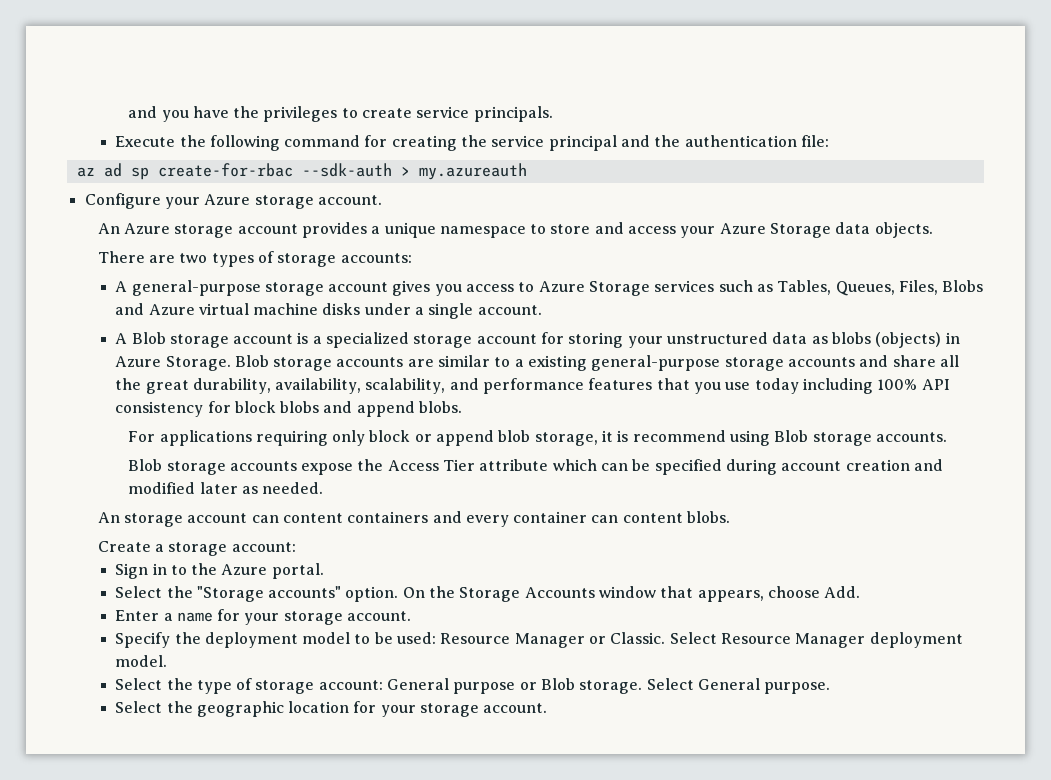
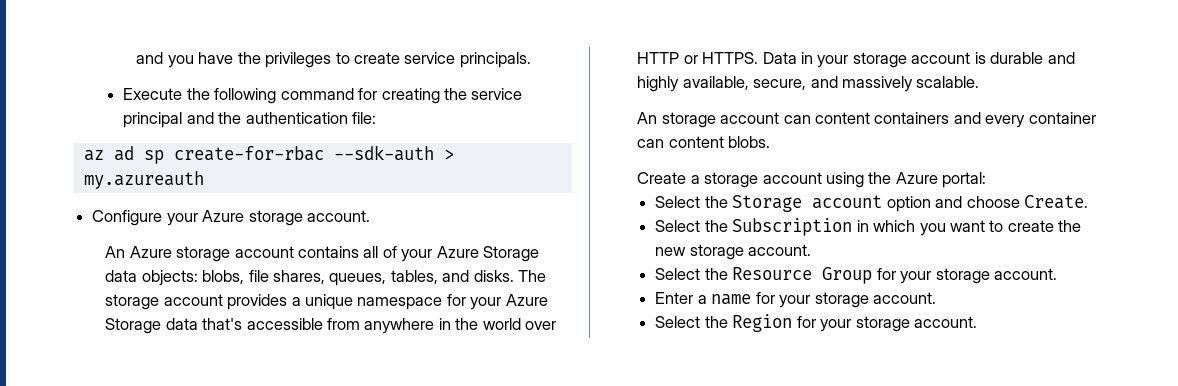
- An Azure storage account provides a unique namespace to store and access your Azure Storage data objects.
- There are two types of storage accounts:
- A general-purpose storage account gives you access to Azure Storage services such as Tables, Queues, Files, Blobs and Azure virtual machine disks under a single account.
- A Blob storage account is a specialized storage account for storing your unstructured data as blobs (objects) in Azure Storage. Blob storage accounts are similar to a existing general-purpose storage accounts and share all the great durability, availability, scalability, and performance features that you use today including 100% API consistency for block blobs and append blobs.
- For applications requiring only block or append blob storage, it is recommend using Blob storage accounts.
- Blob storage accounts expose the Access Tier attribute which can be specified during account creation and modified later as needed.
+ An Azure storage account contains all of your Azure Storage data objects: blobs, file shares, queues, tables, and disks. The storage account provides a unique namespace for your Azure Storage data that's accessible from anywhere in the world over HTTP or HTTPS. Data in your storage account is durable and highly available, secure, and massively scalable.
- Create a storage account:
- Sign in to the Azure portal.
- Select the "Storage accounts" option. On the Storage Accounts window that appears, choose Add.
+ Create a storage account using the Azure portal:
+ Select the Storage account option and choose Create.
+ Select the Subscription in which you want to create the new storage account.
+ Select the Resource Group for your storage account.
- Specify the deployment model to be used: Resource Manager or Classic. Select Resource Manager deployment model.
- Select the type of storage account: General purpose or Blob storage. Select General purpose.
- Select the geographic location for your storage account.
+ Select the Region for your storage account.

